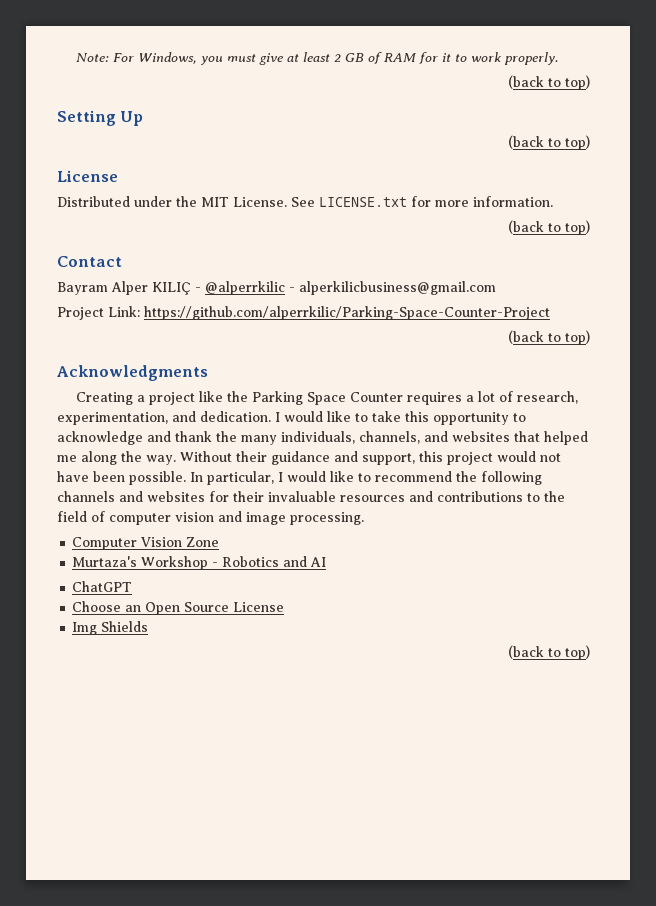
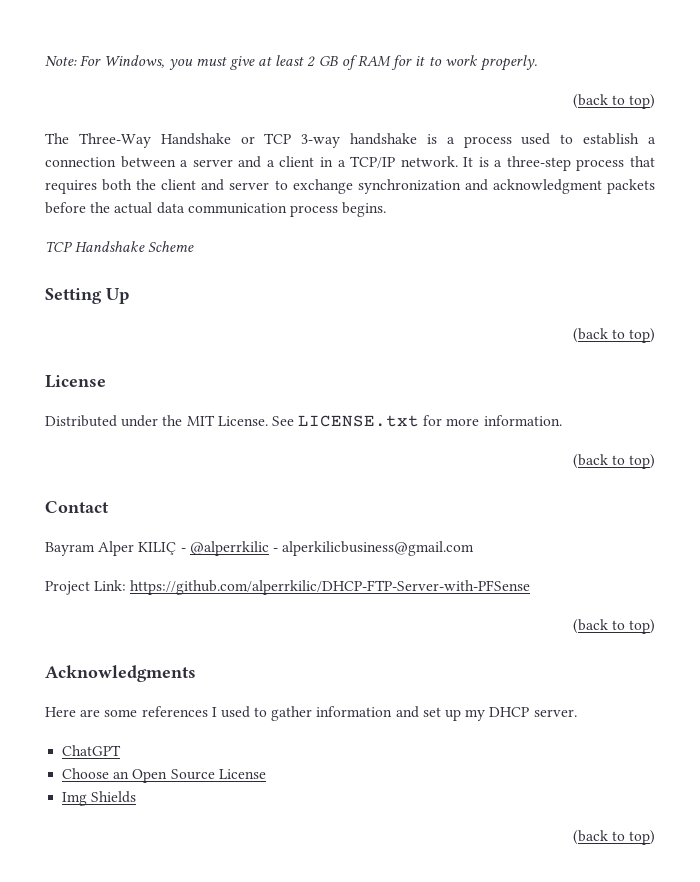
+ The Three-Way Handshake or TCP 3-way handshake is a process used to establish a connection between a server and a client in a TCP/IP network. It is a three-step process that requires both the client and server to exchange synchronization and acknowledgment packets before the actual data communication process begins.
+ TCP Handshake Scheme
- Project Link: https://github.com/alperrkilic/Parking-Space-Counter-Project
+ Project Link: https://github.com/alperrkilic/DHCP-FTP-Server-with-PFSense
- Creating a project like the Parking Space Counter requires a lot of research, experimentation, and dedication. I would like to take this opportunity to acknowledge and thank the many individuals, channels, and websites that helped me along the way. Without their guidance and support, this project would not have been possible. In particular, I would like to recommend the following channels and websites for their invaluable resources and contributions to the field of computer vision and image processing.
- Computer Vision Zone
- Murtaza's Workshop - Robotics and AI
+ Here are some references I used to gather information and set up my DHCP server.

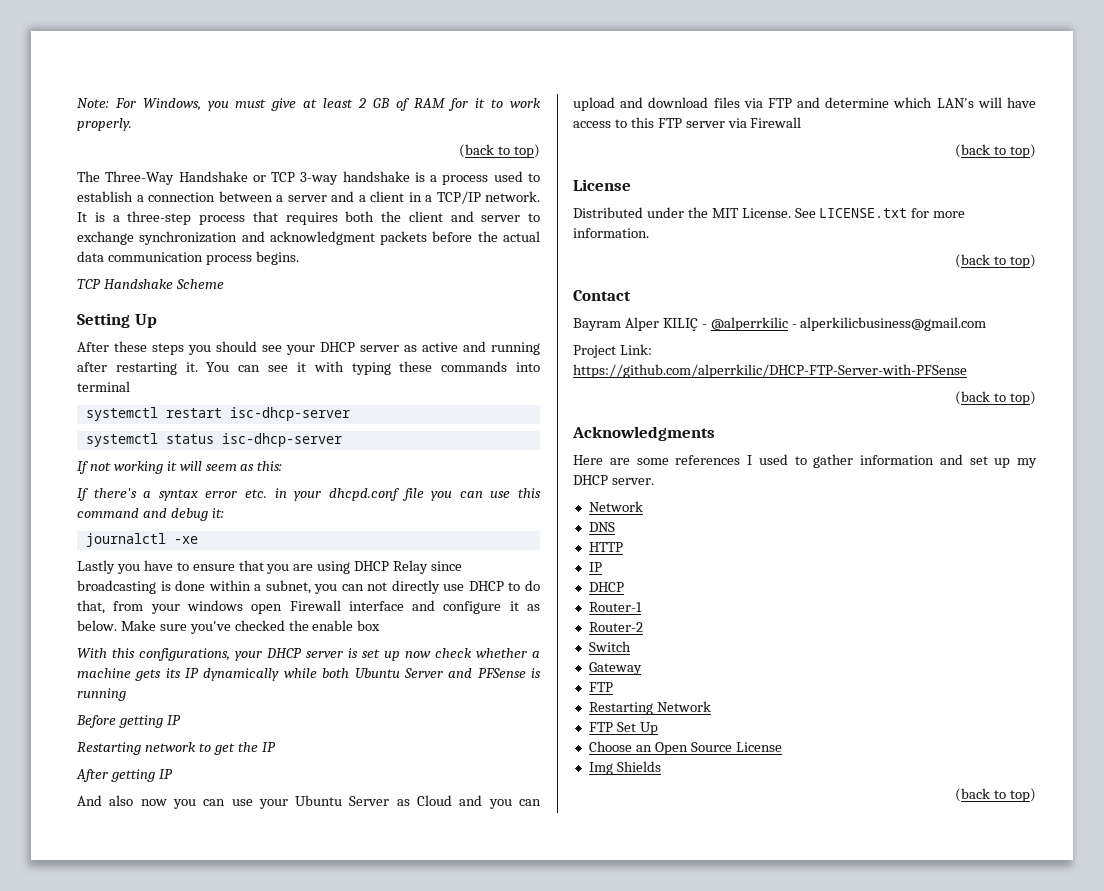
+ After these steps you should see your DHCP server as active and running after restarting it. You can see it with typing these commands into terminal
+ systemctl restart isc-dhcp-server
+ systemctl status isc-dhcp-server
+ If not working it will seem as this:
+ If there's a syntax error etc. in your dhcpd.conf file you can use this command and debug it:
+ journalctl -xe
+ Lastly you have to ensure that you are using DHCP Relay since broadcasting is done within a subnet, you can not directly use DHCP to do that, from your windows open Firewall interface and configure it as below. Make sure you've checked the enable box
+ With this configurations, your DHCP server is set up now check whether a machine gets its IP dynamically while both Ubuntu Server and PFSense is running
+ Before getting IP
+ Restarting network to get the IP
+ After getting IP
+ And also now you can use your Ubuntu Server as Cloud and you can upload and download files via FTP and determine which LAN's will have access to this FTP server via Firewall
  Here are some references I used to gather information and set up my DHCP server.
- ChatGPT
+ Network
+ DNS
+ HTTP
+ IP
+ DHCP
+ Router-1
+ Router-2
+ Switch
+ Gateway
+ FTP
+ Restarting Network
+ FTP Set Up

